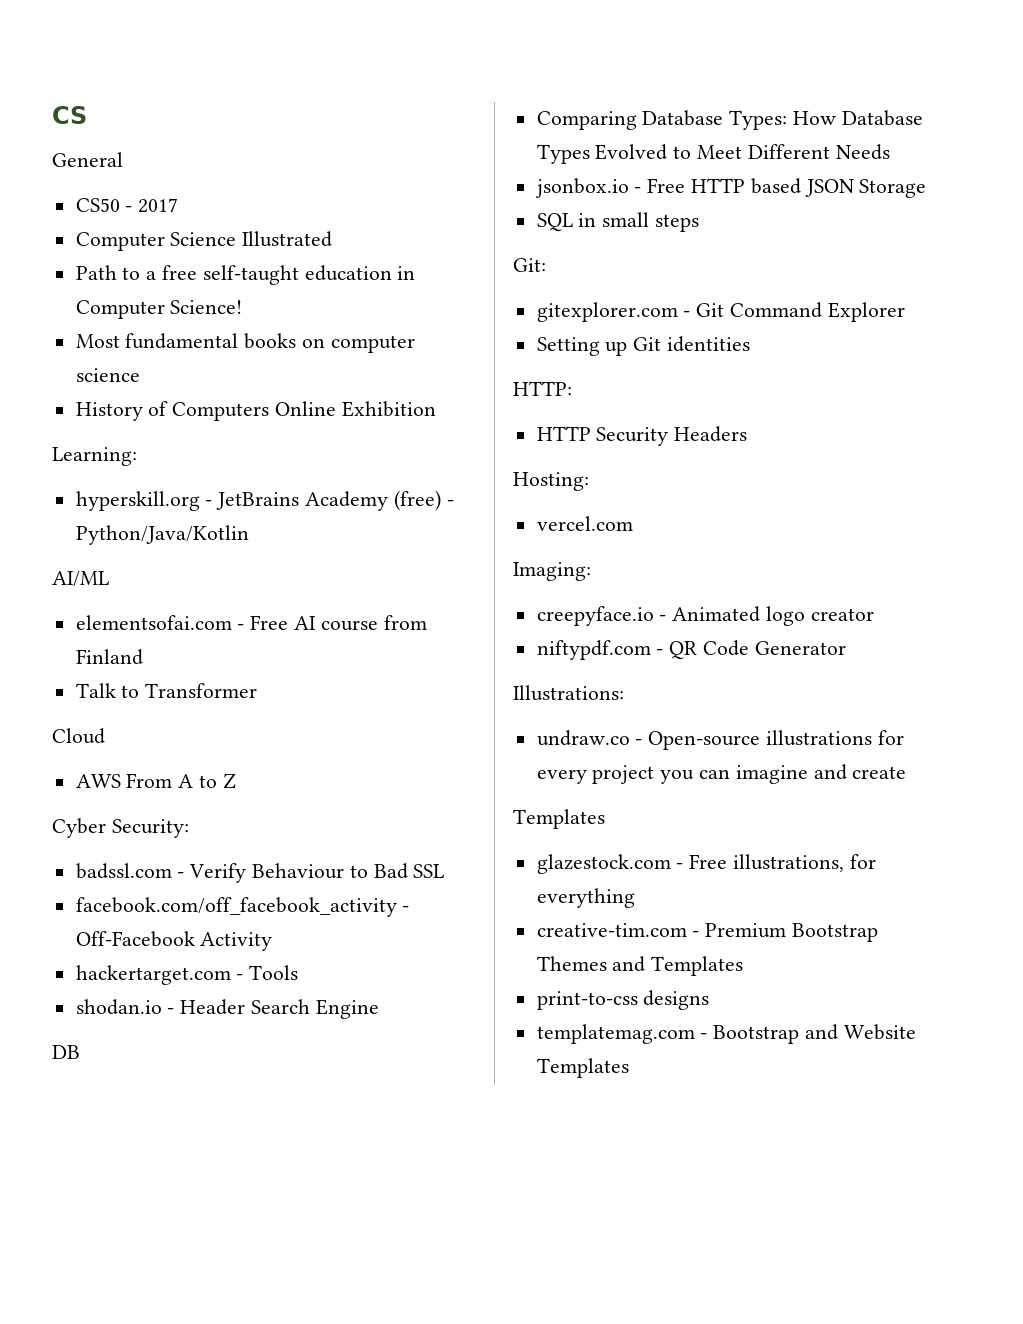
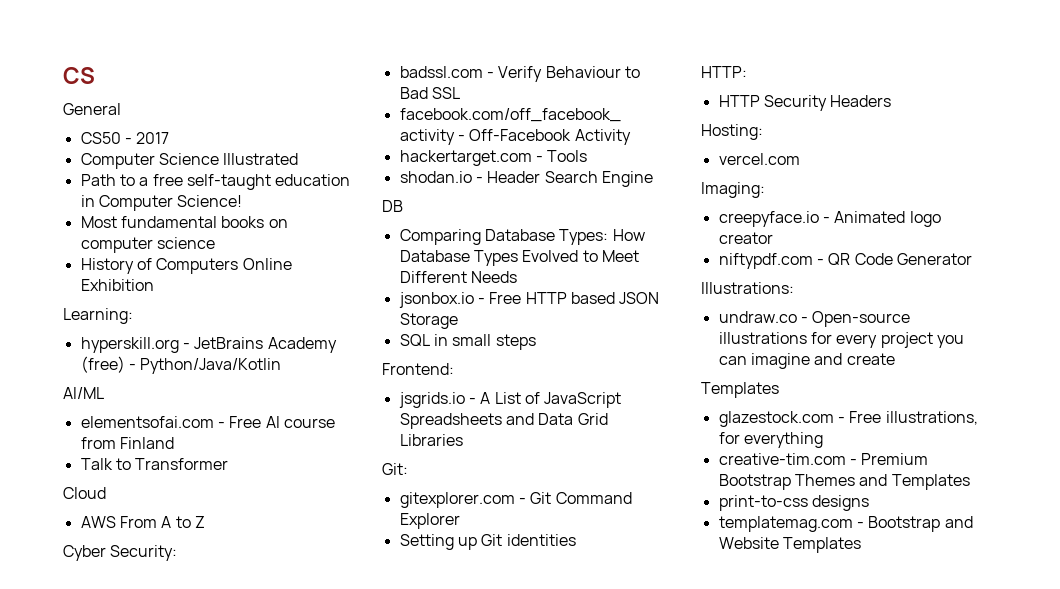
+ Frontend:
+ jsgrids.io - A List of JavaScript Spreadsheets and Data Grid Libraries

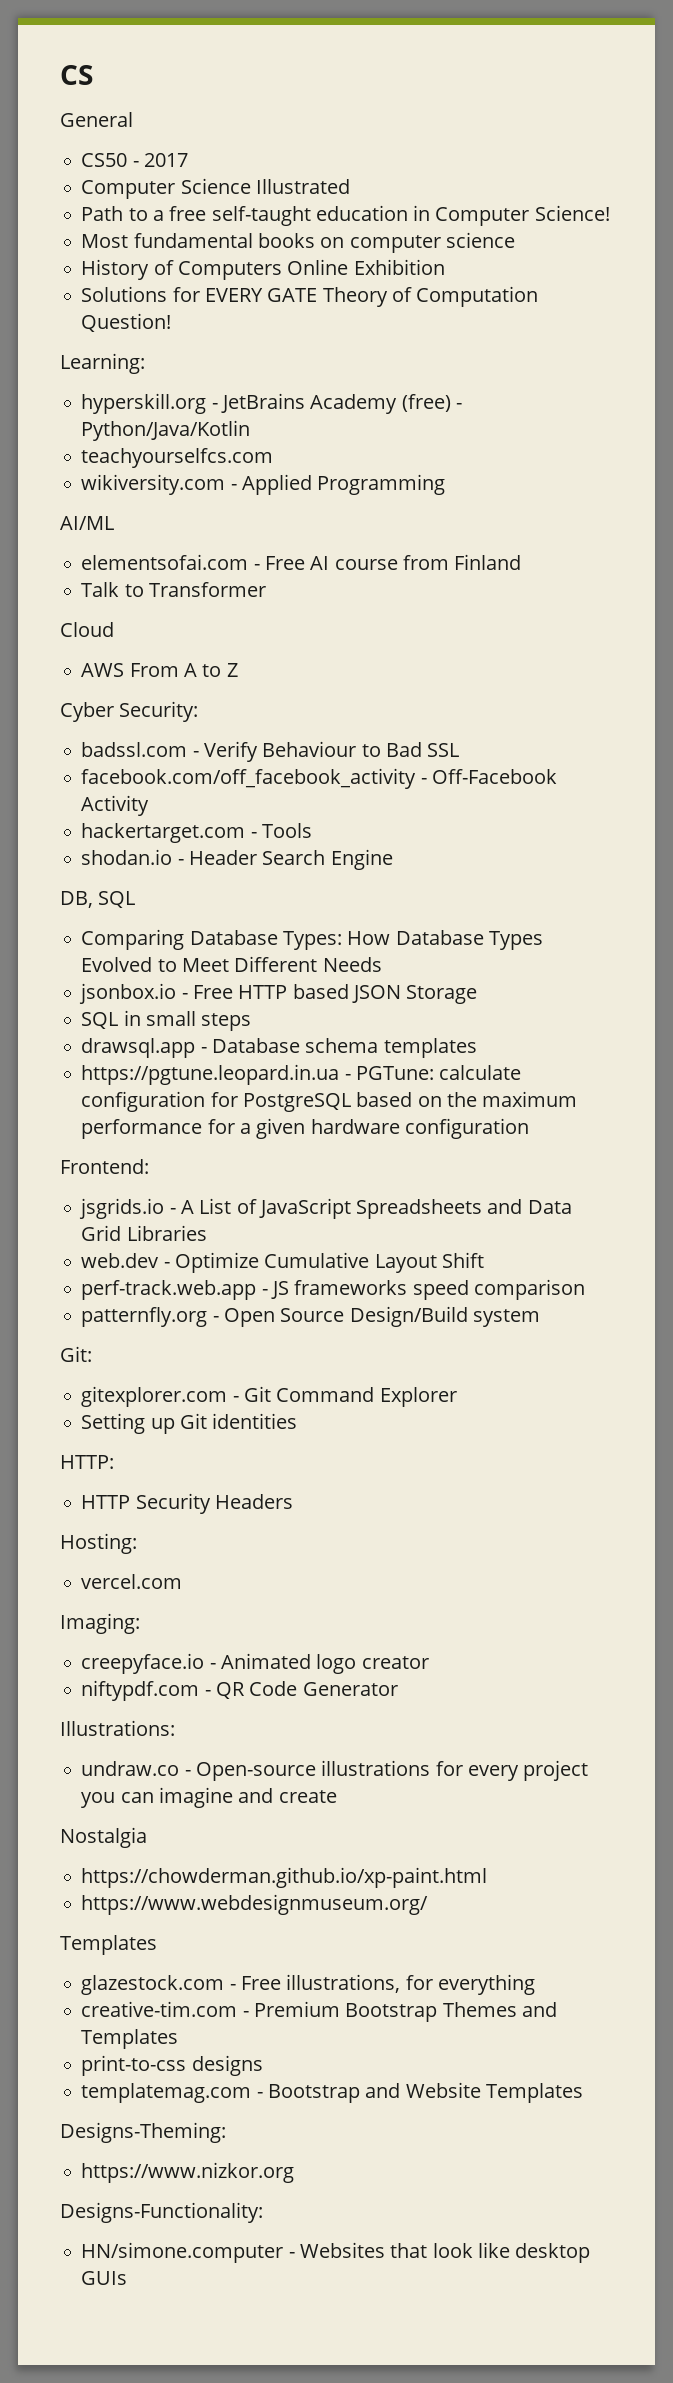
+ Solutions for EVERY GATE Theory of Computation Question!
+ teachyourselfcs.com
+ wikiversity.com - Applied Programming
- DB
+ DB, SQL
+ drawsql.app - Database schema templates
+ https://pgtune.leopard.in.ua - PGTune: calculate configuration for PostgreSQL based on the maximum performance for a given hardware configuration
+ web.dev - Optimize Cumulative Layout Shift
+ perf-track.web.app - JS frameworks speed comparison
+ patternfly.org - Open Source Design/Build system
+ Nostalgia
+ https://chowderman.github.io/xp-paint.html
+ https://www.webdesignmuseum.org/
+ Designs-Theming:
+ https://www.nizkor.org
+ Designs-Functionality:
+ HN/simone.computer - Websites that look like desktop GUIs

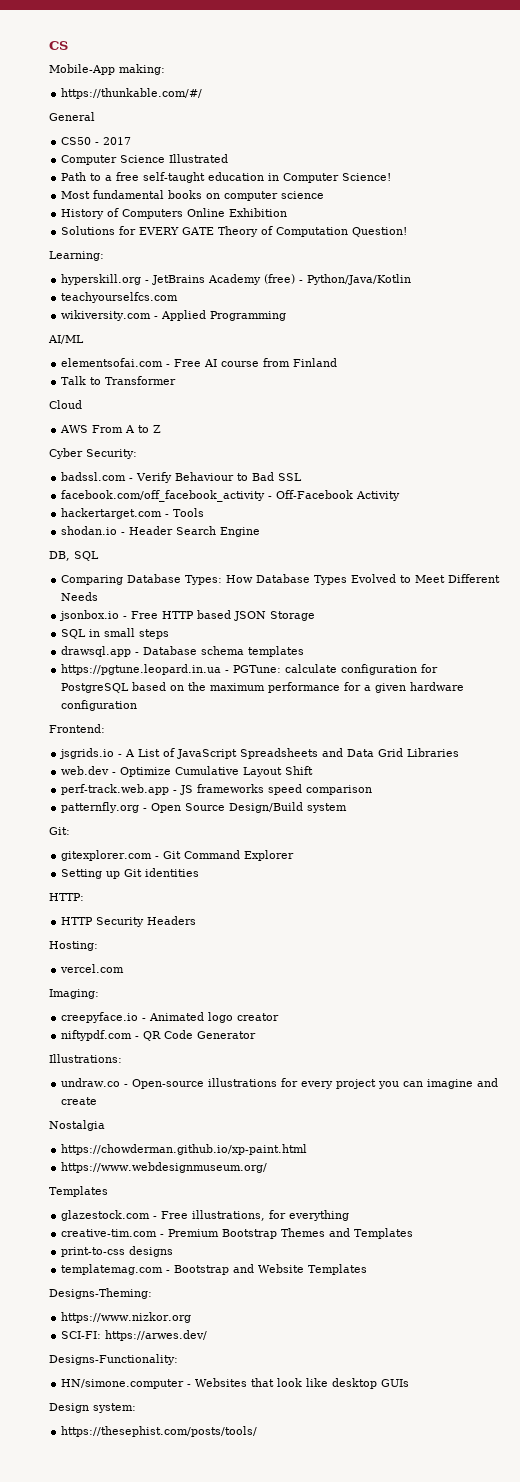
+ Mobile-App making:
+ https://thunkable.com/#/
+ SCI-FI: https://arwes.dev/
+ Design system:
+ https://thesephist.com/posts/tools/

